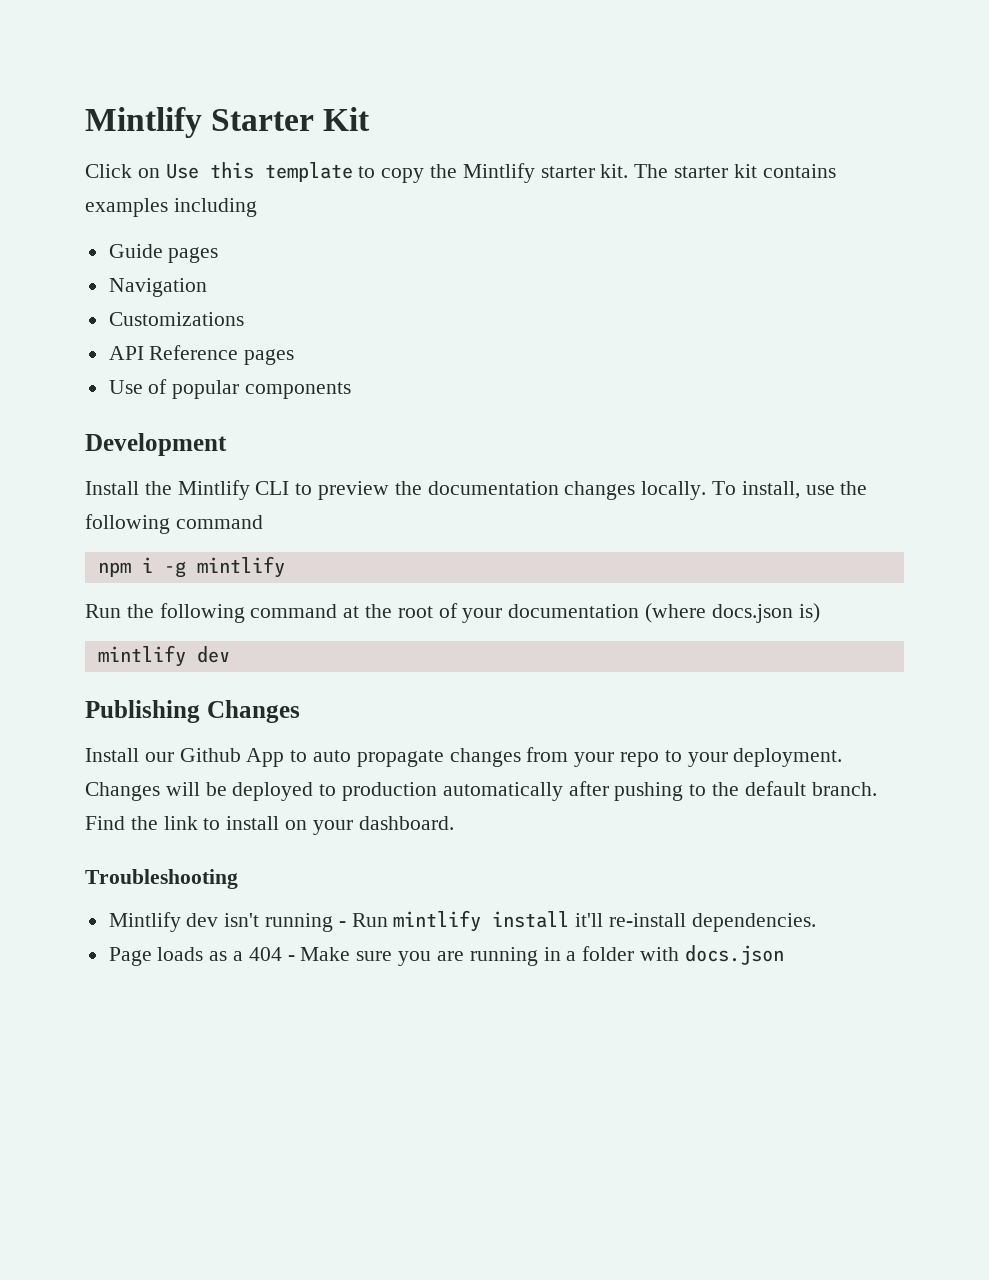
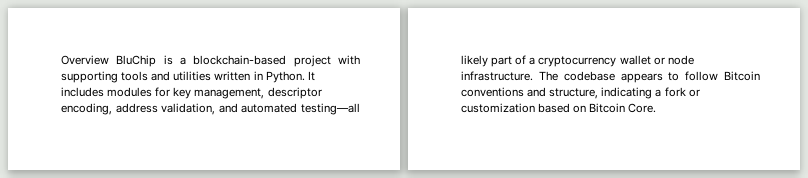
- Mintlify Starter Kit
- Click on Use this template to copy the Mintlify starter kit. The starter kit contains examples including
- Guide pages
- Navigation
- Customizations
- API Reference pages
- Use of popular components
- Development
- Install the Mintlify CLI to preview the documentation changes locally. To install, use the following command
- npm i -g mintlify
- Run the following command at the root of your documentation (where docs.json is)
- mintlify dev
- Publishing Changes
- Install our Github App to auto propagate changes from your repo to your deployment. Changes will be deployed to production automatically after pushing to the default branch. Find the link to install on your dashboard.
- Troubleshooting
- Mintlify dev isn't running - Run mintlify install it'll re-install dependencies.
- Page loads as a 404 - Make sure you are running in a folder with docs.json
+ Overview BluChip is a blockchain-based project with supporting tools and utilities written in Python. It includes modules for key management, descriptor encoding, address validation, and automated testing—all likely part of a cryptocurrency wallet or node infrastructure. The codebase appears to follow Bitcoin conventions and structure, indicating a fork or customization based on Bitcoin Core.

